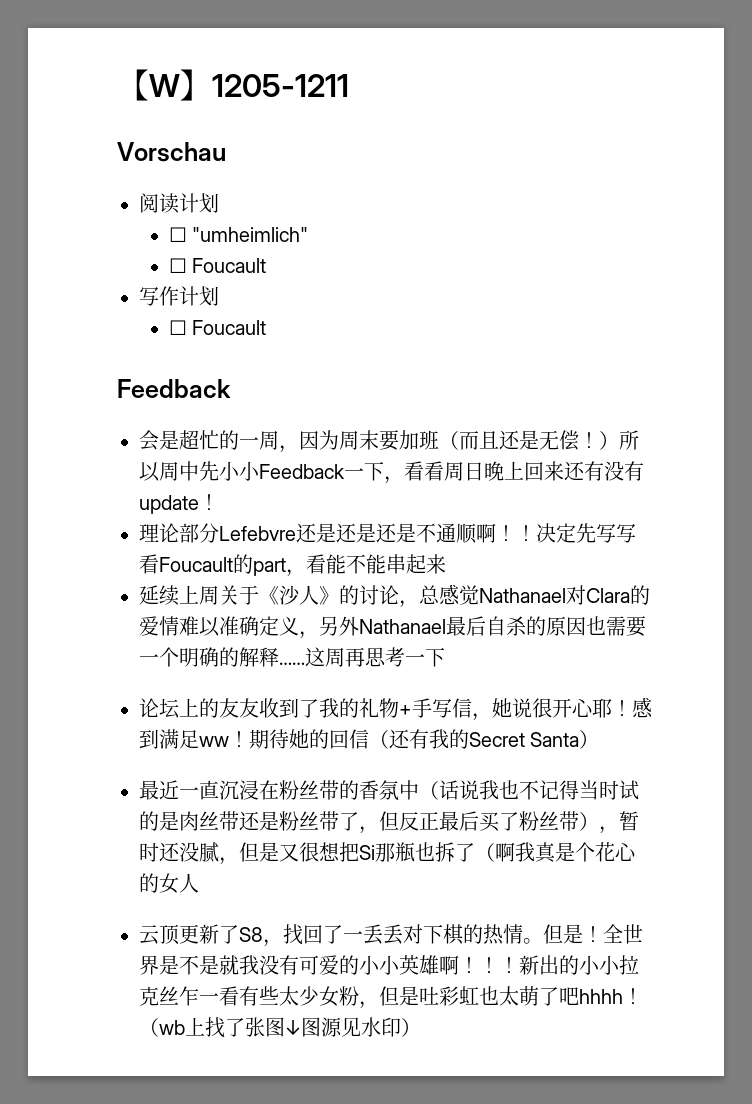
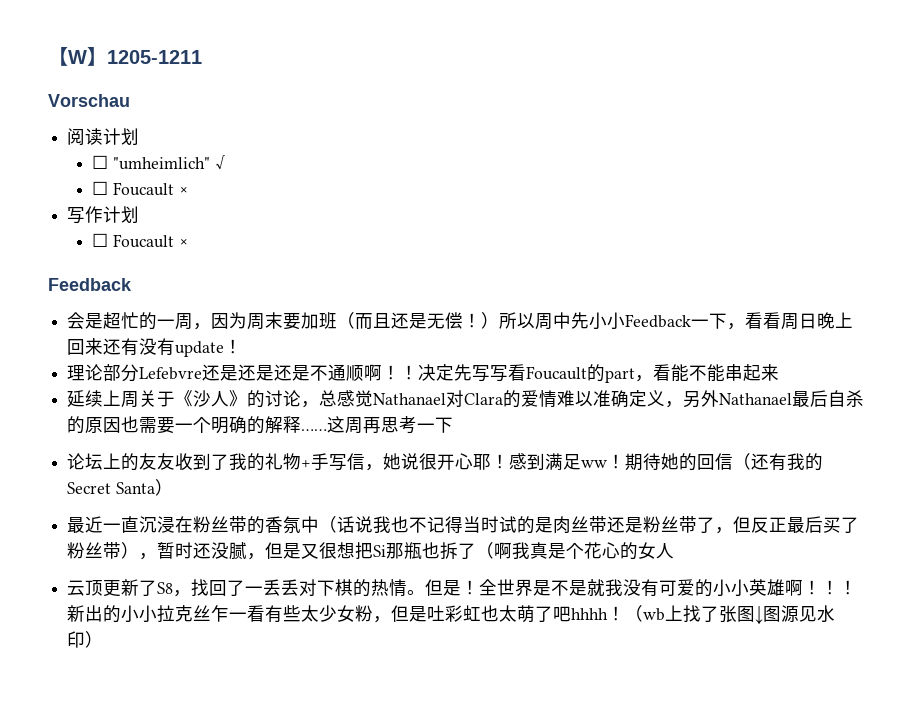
- ☐ "umheimlich"
- ☐ Foucault
+ ☐ "umheimlich" √
+ ☐ Foucault ×
  写作计划
- ☐ Foucault
+ ☐ Foucault ×

